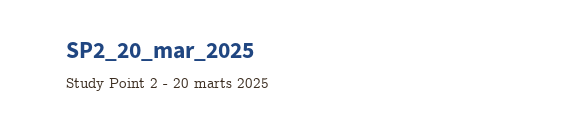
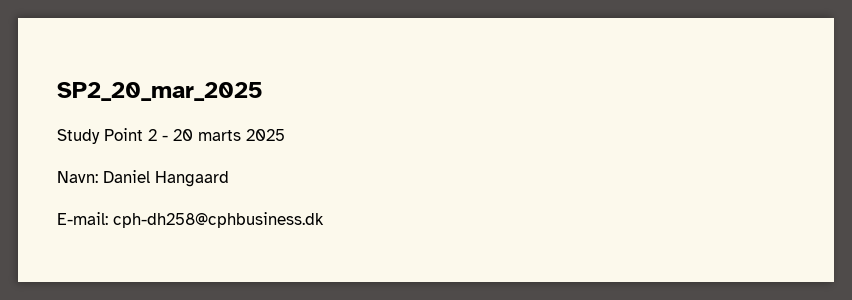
+ Navn: Daniel Hangaard
+ E-mail: cph-dh258@cphbusiness.dk

